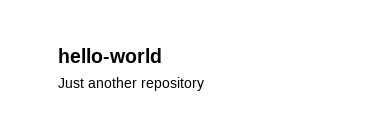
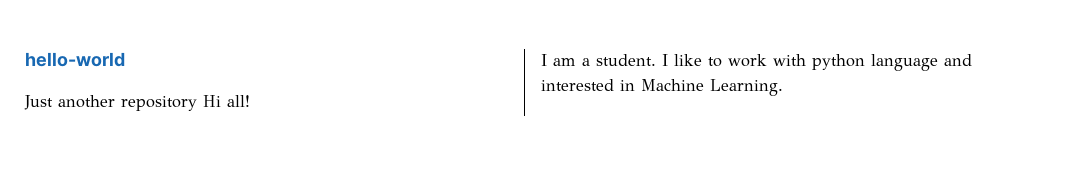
- Just another repository
+ Just another repository Hi all!
+ I am a student. I like to work with python language and interested in Machine Learning.

